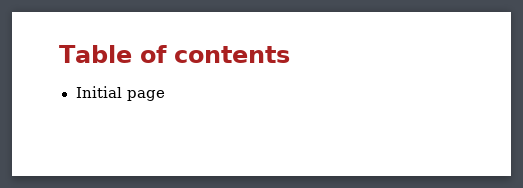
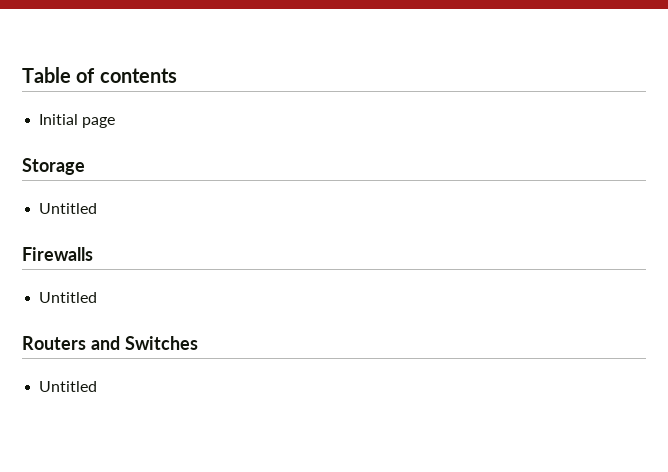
+ Storage
+ Untitled
+ Firewalls
+ Untitled
+ Routers and Switches
+ Untitled

